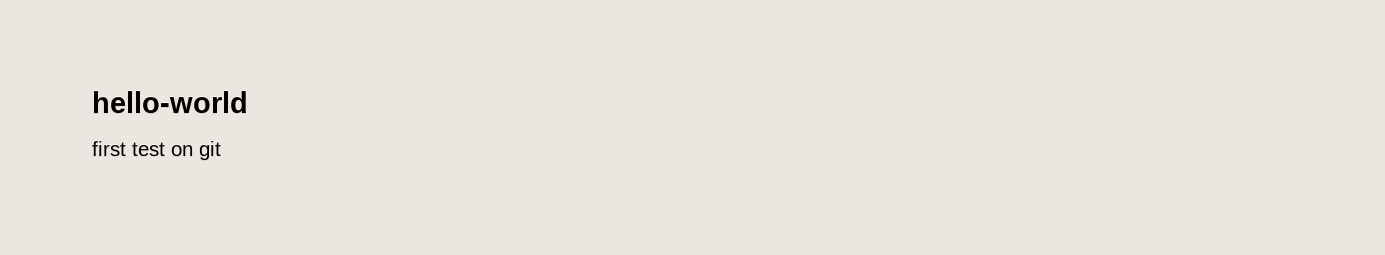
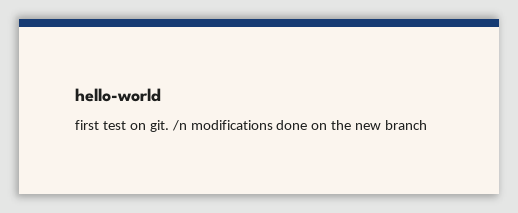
- first test on git
+ first test on git. /n modifications done on the new branch

